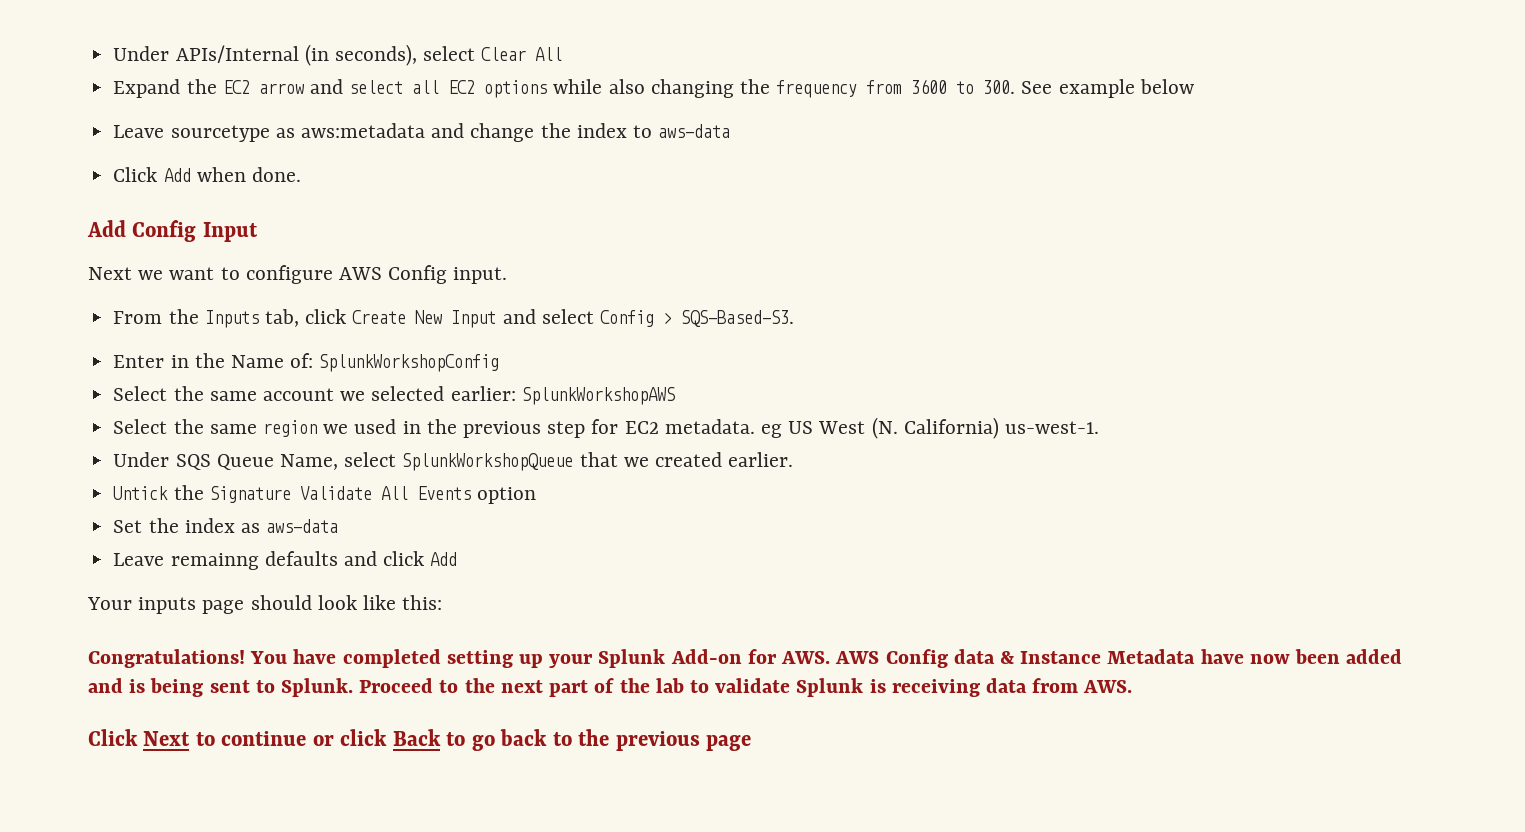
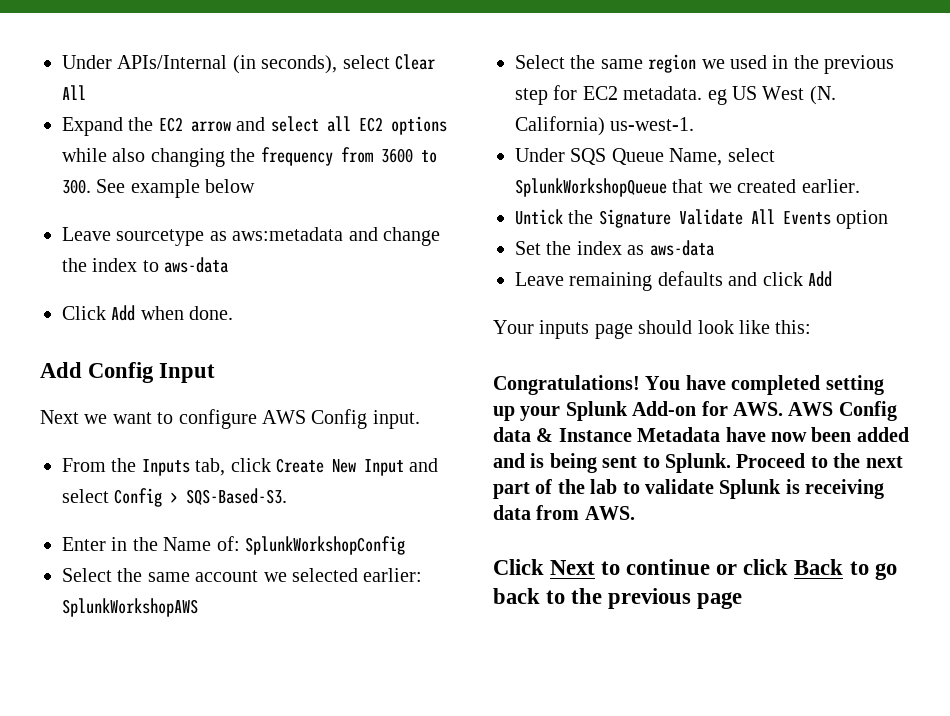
- Leave remainng defaults and click Add
+ Leave remaining defaults and click Add

